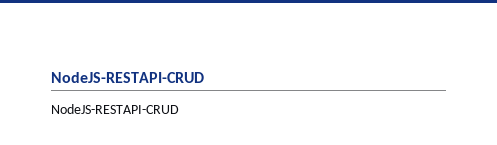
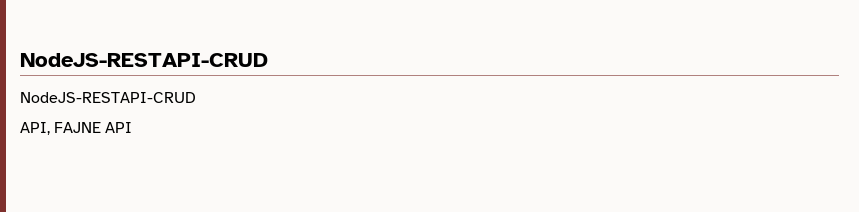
+ API, FAJNE API

